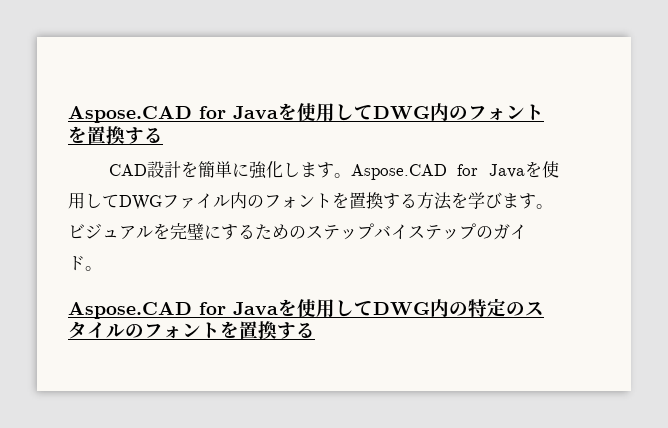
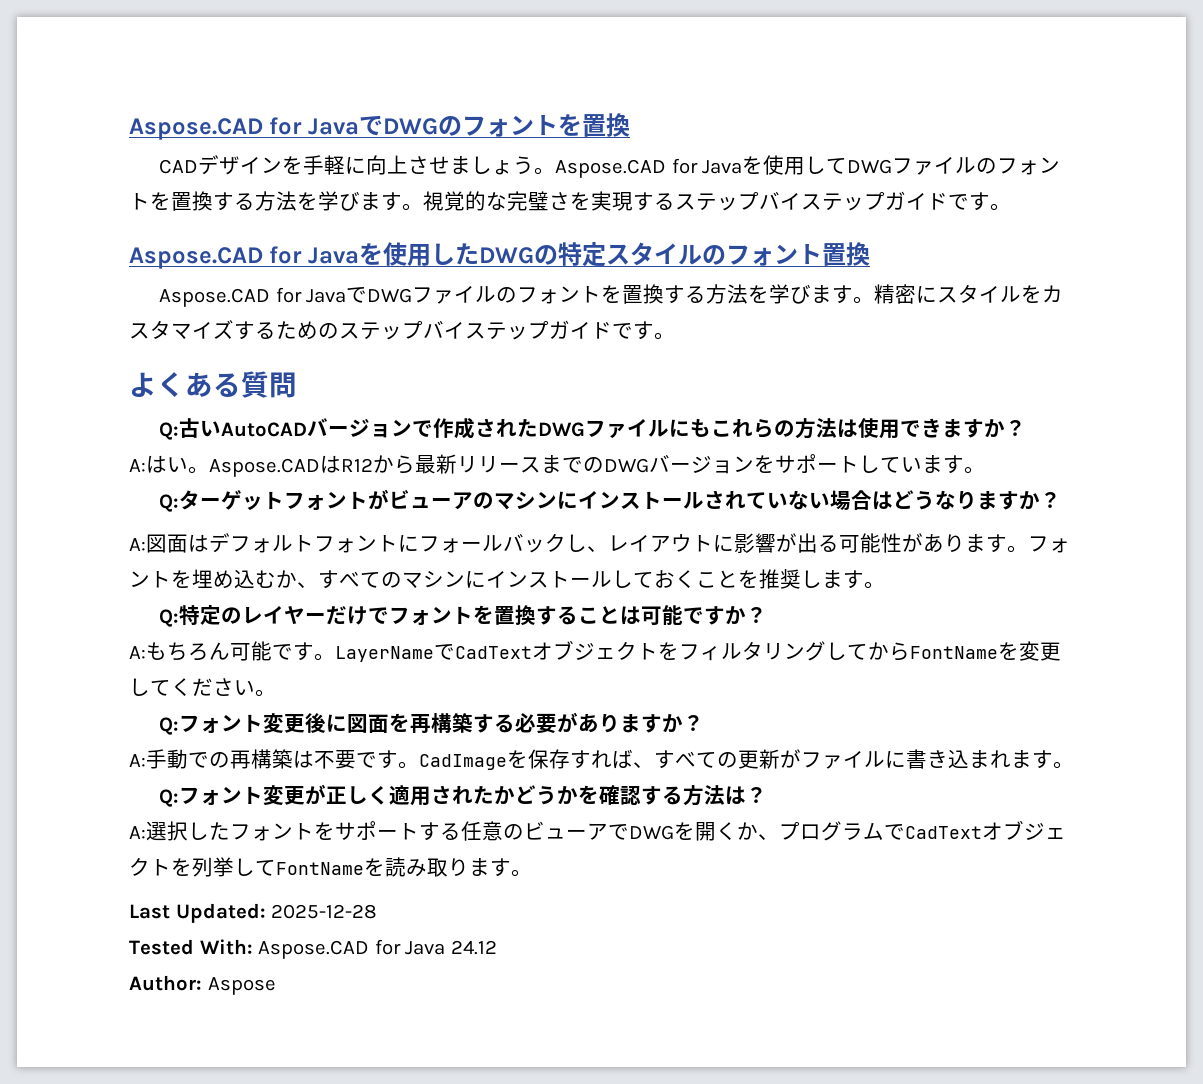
- Aspose.CAD for Javaを使用してDWG内のフォントを置換する
+ Aspose.CAD for JavaでDWGのフォントを置換
- CAD設計を簡単に強化します。
+ CADデザインを手軽に向上させましょう。
- Aspose.CAD for Javaを使用してDWGファイル内のフォントを置換する方法を学びます。ビジュアルを完璧にするためのステップバイステップのガイド。
- Aspose.CAD for Javaを使用してDWG内の特定のスタイルのフォントを置換する
+ Aspose.CAD for Javaを使用してDWGファイルのフォントを置換する方法を学びます。視覚的な完璧さを実現するステップバイステップガイドです。
+ Aspose.CAD for Javaを使用したDWGの特定スタイルのフォント置換
+ Aspose.CAD for JavaでDWGファイルのフォントを置換する方法を学びます。精密にスタイルをカスタマイズするためのステップバイステップガイドです。
+ よくある質問
+ Q:古いAutoCADバージョンで作成されたDWGファイルにもこれらの方法は使用できますか？
+ A:はい。Aspose.CADはR12から最新リリースまでのDWGバージョンをサポートしています。
+ Q:ターゲットフォントがビューアのマシンにインストールされていない場合はどうなりますか？
+ A:図面はデフォルトフォントにフォールバックし、レイアウトに影響が出る可能性があります。フォントを埋め込むか、すべてのマシンにインストールしておくことを推奨します。
+ Q:特定のレイヤーだけでフォントを置換することは可能ですか？
+ A:もちろん可能です。LayerNameでCadTextオブジェクトをフィルタリングしてからFontNameを変更してください。
+ Q:フォント変更後に図面を再構築する必要がありますか？
+ A:手動での再構築は不要です。CadImageを保存すれば、すべての更新がファイルに書き込まれます。
+ Q:フォント変更が正しく適用されたかどうかを確認する方法は？
+ A:選択したフォントをサポートする任意のビューアでDWGを開くか、プログラムでCadTextオブジェクトを列挙してFontNameを読み取ります。
+ Last Updated: 2025-12-28
+ Tested With: Aspose.CAD for Java 24.12
+ Author: Aspose

